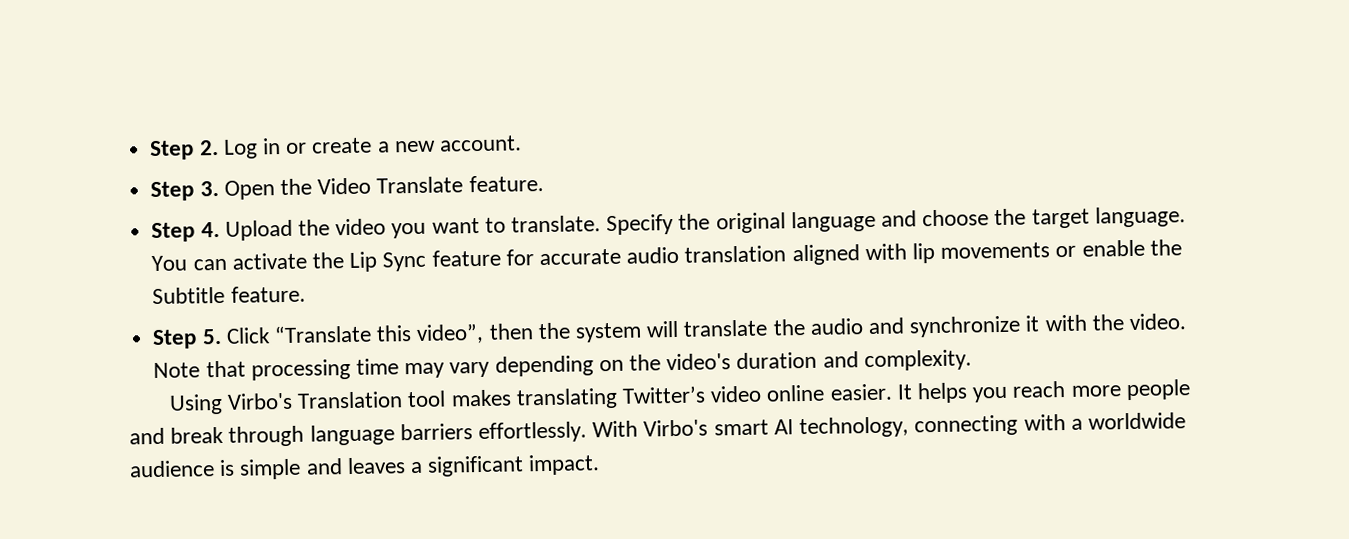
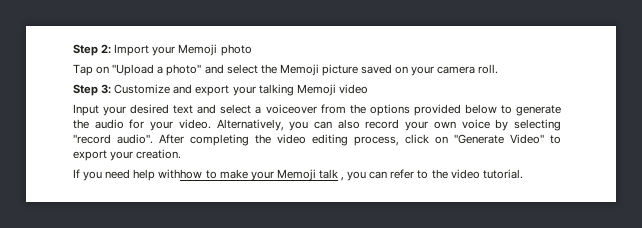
- Step 2. Log in or create a new account.
- Step 3. Open the Video Translate feature.
- Step 4. Upload the video you want to translate. Specify the original language and choose the target language. You can activate the Lip Sync feature for accurate audio translation aligned with lip movements or enable the Subtitle feature.
- Step 5. Click “Translate this video”, then the system will translate the audio and synchronize it with the video. Note that processing time may vary depending on the video's duration and complexity.
- Using Virbo's Translation tool makes translating Twitter’s video online easier. It helps you reach more people and break through language barriers effortlessly. With Virbo's smart AI technology, connecting with a worldwide audience is simple and leaves a significant impact.
+ Step 2: Import your Memoji photo
+ Tap on "Upload a photo" and select the Memoji picture saved on your camera roll.
+ Step 3: Customize and export your talking Memoji video
+ Input your desired text and select a voiceover from the options provided below to generate the audio for your video. Alternatively, you can also record your own voice by selecting "record audio". After completing the video editing process, click on "Generate Video" to export your creation.
+ If you need help withhow to make your Memoji talk , you can refer to the video tutorial.

